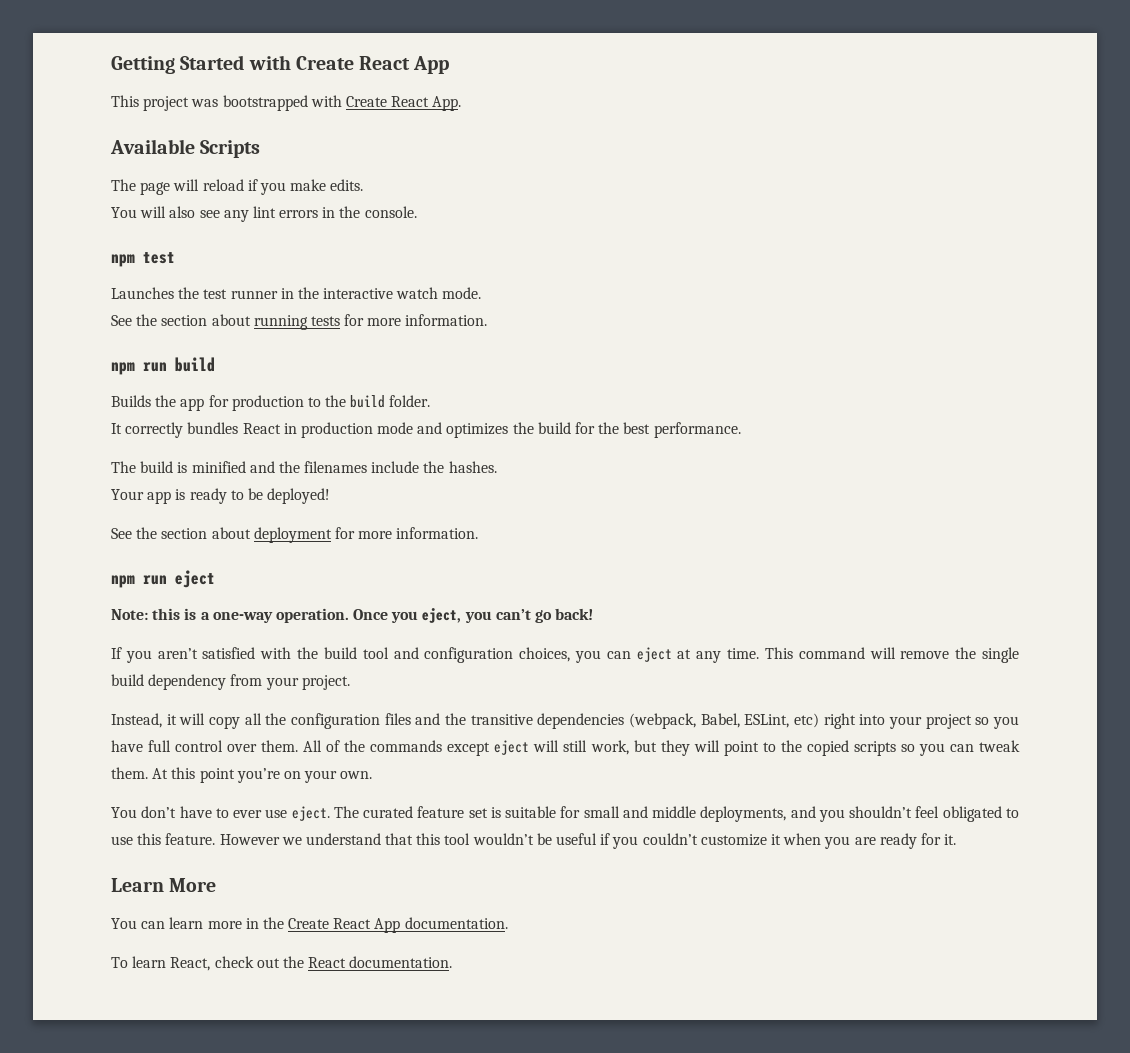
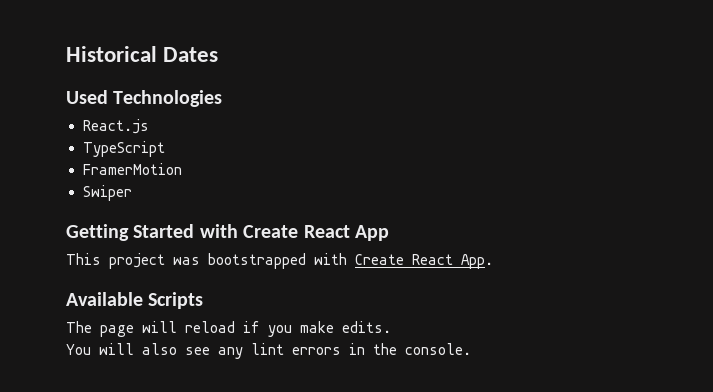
+ Historical Dates
+ Used Technologies
+ React.js
+ TypeScript
+ FramerMotion
+ Swiper
- npm test
- Launches the test runner in the interactive watch mode.
- See the section about running tests for more information.
- npm run build
- Builds the app for production to the build folder.
- It correctly bundles React in production mode and optimizes the build for the best performance.
- The build is minified and the filenames include the hashes.
- Your app is ready to be deployed!
- See the section about deployment for more information.
- npm run eject
- Note: this is a one-way operation. Once you eject, you can’t go back!
- If you aren’t satisfied with the build tool and configuration choices, you can eject at any time. This command will remove the single build dependency from your project.
- Instead, it will copy all the configuration files and the transitive dependencies (webpack, Babel, ESLint, etc) right into your project so you have full control over them. All of the commands except eject will still work, but they will point to the copied scripts so you can tweak them. At this point you’re on your own.
- You don’t have to ever use eject. The curated feature set is suitable for small and middle deployments, and you shouldn’t feel obligated to use this feature. However we understand that this tool wouldn’t be useful if you couldn’t customize it when you are ready for it.
- Learn More
- You can learn more in the Create React App documentation.
- To learn React, check out the React documentation.

